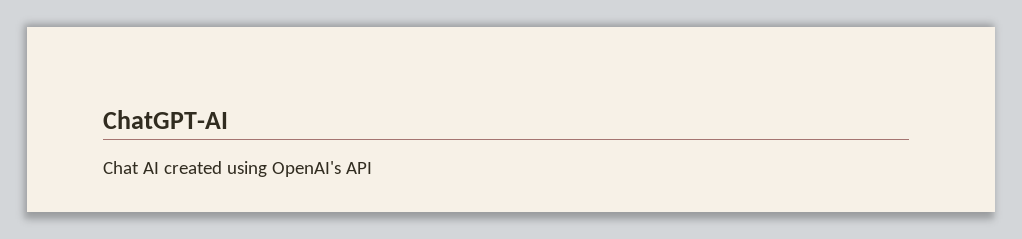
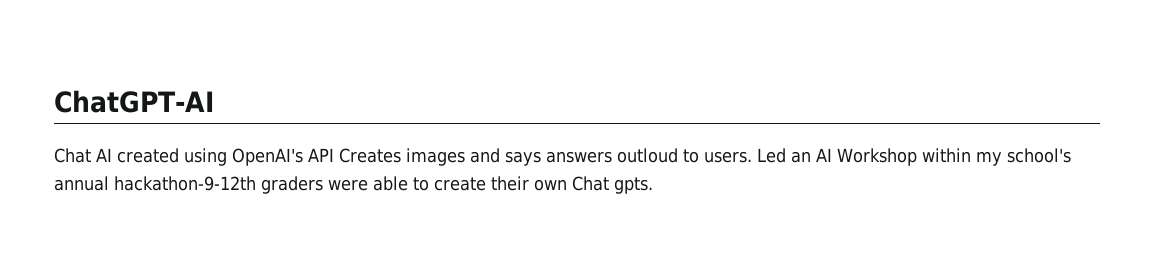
- Chat AI created using OpenAI's API
+ Chat AI created using OpenAI's API Creates images and says answers outloud to users. Led an AI Workshop within my school's annual hackathon-9-12th graders were able to create their own Chat gpts.

